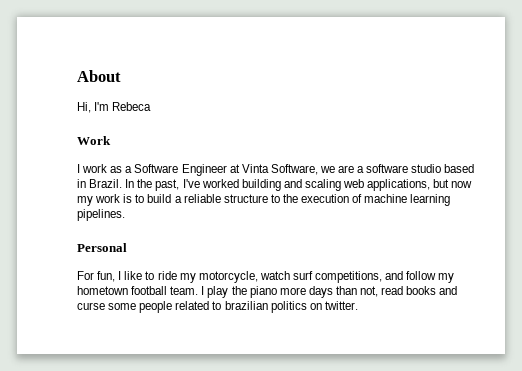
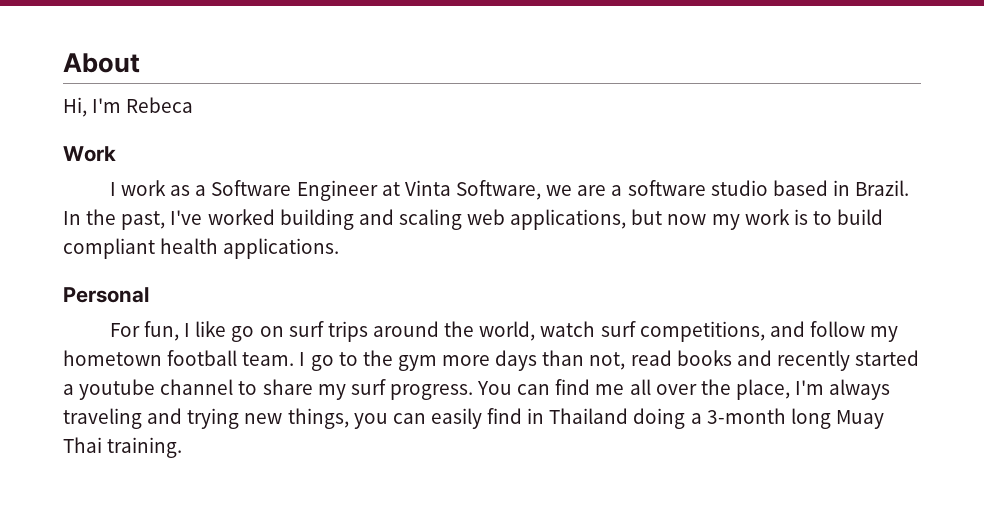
- In the past, I've worked building and scaling web applications, but now my work is to build a reliable structure to the execution of machine learning pipelines.
+ In the past, I've worked building and scaling web applications, but now my work is to build compliant health applications.
- For fun, I like to ride my motorcycle, watch surf competitions, and follow my hometown football team.
+ For fun, I like go on surf trips around the world, watch surf competitions, and follow my hometown football team.
- I play the piano more days than not, read books and curse some people related to brazilian politics on twitter.
+ I go to the gym more days than not, read books and recently started a youtube channel to share my surf progress. You can find me all over the place, I'm always traveling and trying new things, you can easily find in Thailand doing a 3-month long Muay Thai training.

